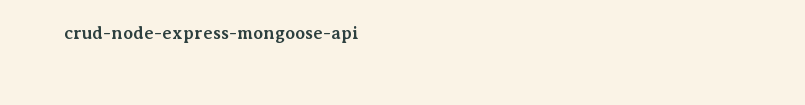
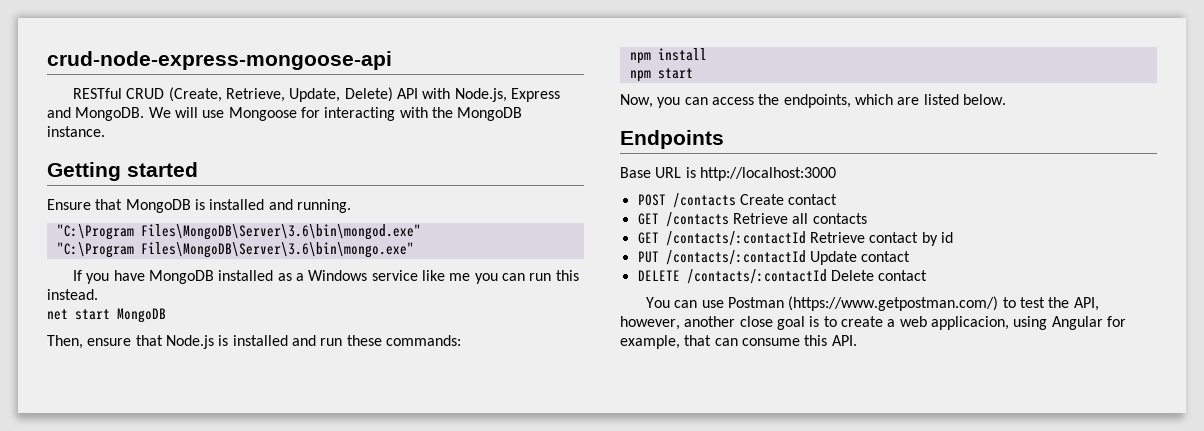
+ RESTful CRUD (Create, Retrieve, Update, Delete) API with Node.js, Express and MongoDB. We will use Mongoose for interacting with the MongoDB instance.
+ Getting started
+ Ensure that MongoDB is installed and running.
+ "C:\Program Files\MongoDB\Server\3.6\bin\mongod.exe"
+ "C:\Program Files\MongoDB\Server\3.6\bin\mongo.exe"
+ If you have MongoDB installed as a Windows service like me you can run this instead.
+ net start MongoDB
+ Then, ensure that Node.js is installed and run these commands:
+ npm install
+ npm start
+ Now, you can access the endpoints, which are listed below.
+ Endpoints
+ Base URL is http://localhost:3000
+ POST /contacts Create contact
+ GET /contacts Retrieve all contacts
+ GET /contacts/:contactId Retrieve contact by id
+ PUT /contacts/:contactId Update contact
+ DELETE /contacts/:contactId Delete contact
+ You can use Postman (https://www.getpostman.com/) to test the API, however, another close goal is to create a web applicacion, using Angular for example, that can consume this API.

